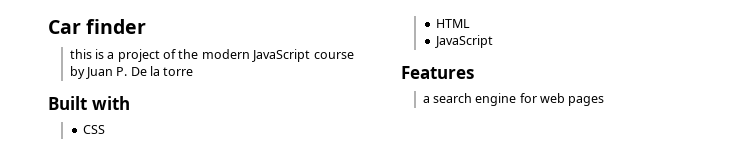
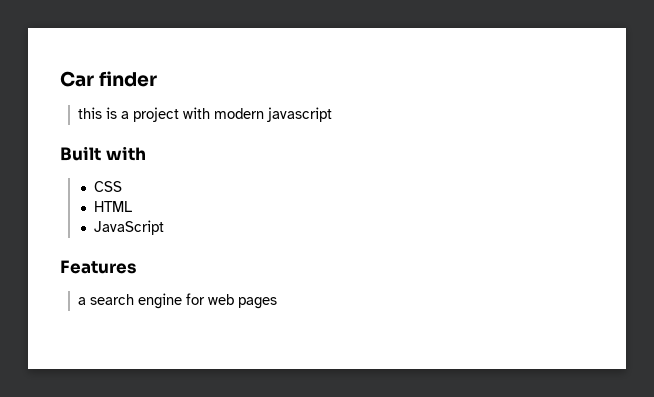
- this is a project of the modern JavaScript course by Juan P. De la torre
+ this is a project with modern javascript

